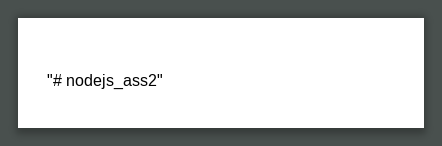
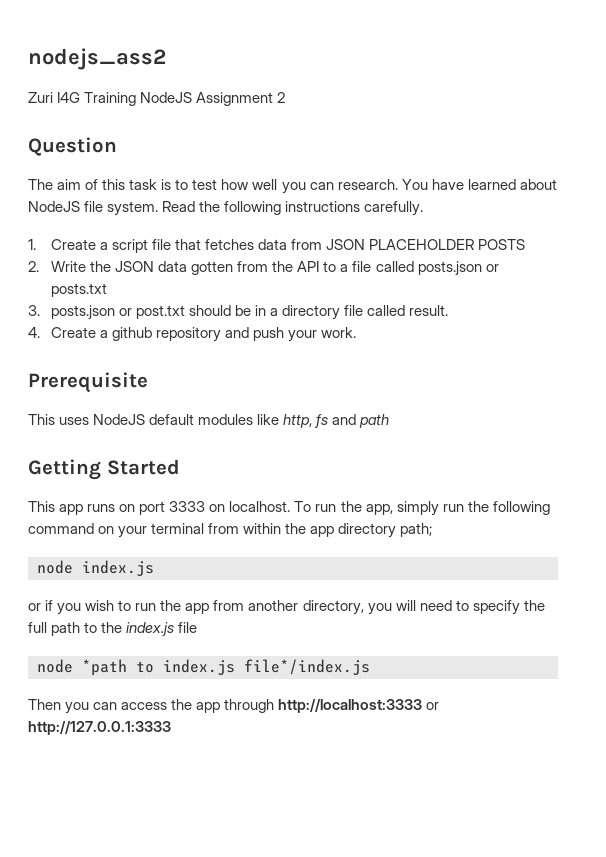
- "# nodejs_ass2"
+ nodejs_ass2
+ Zuri I4G Training NodeJS Assignment 2
+ Question
+ The aim of this task is to test how well you can research. You have learned about NodeJS file system. Read the following instructions carefully.
+ 1. Create a script file that fetches data from JSON PLACEHOLDER POSTS
+ 2. Write the JSON data gotten from the API to a file called posts.json or posts.txt
+ 3. posts.json or post.txt should be in a directory file called result.
+ 4. Create a github repository and push your work.
+ Prerequisite
+ This uses NodeJS default modules like http, fs and path
+ Getting Started
+ This app runs on port 3333 on localhost. To run the app, simply run the following command on your terminal from within the app directory path;
+ node index.js
+ or if you wish to run the app from another directory, you will need to specify the full path to the index.js file
+ node *path to index.js file*/index.js
+ Then you can access the app through http://localhost:3333 or http://127.0.0.1:3333

